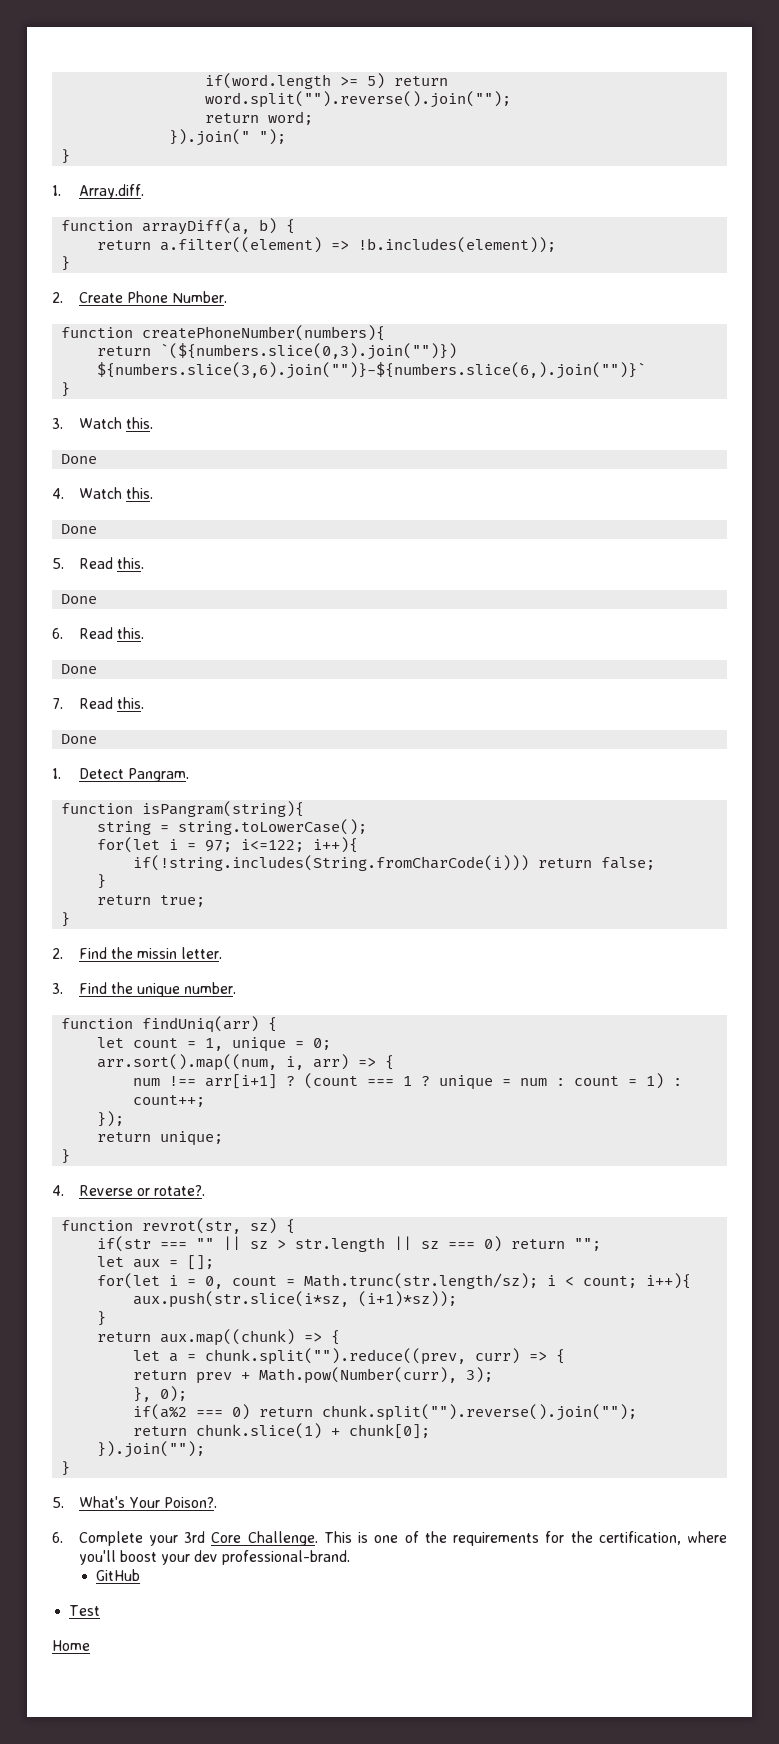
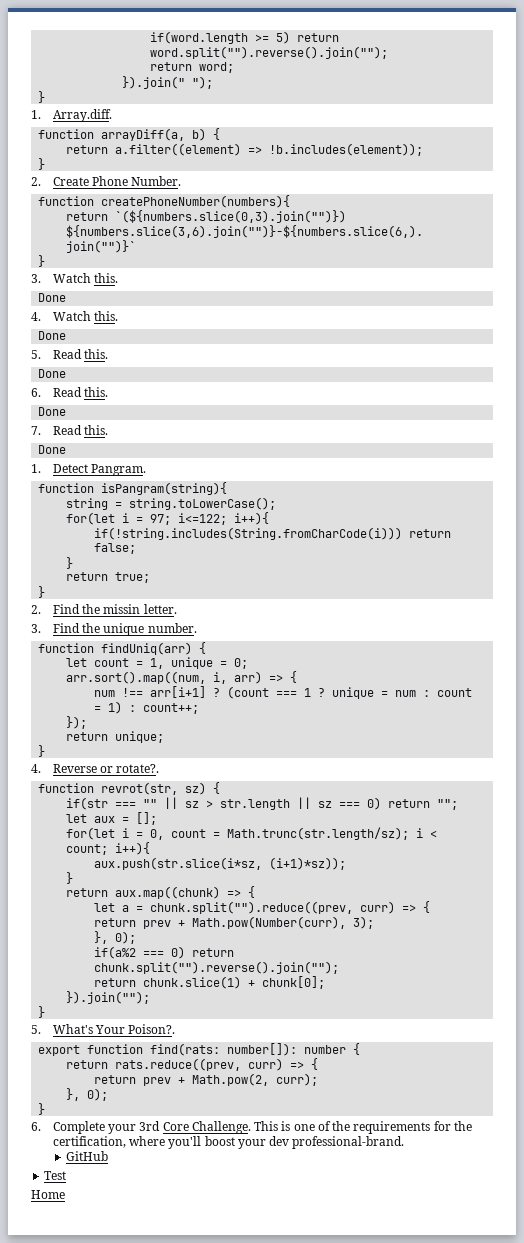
+ export function find(rats: number[]): number {
+ return rats.reduce((prev, curr) => {
+ return prev + Math.pow(2, curr);
+ }, 0);
+ }

